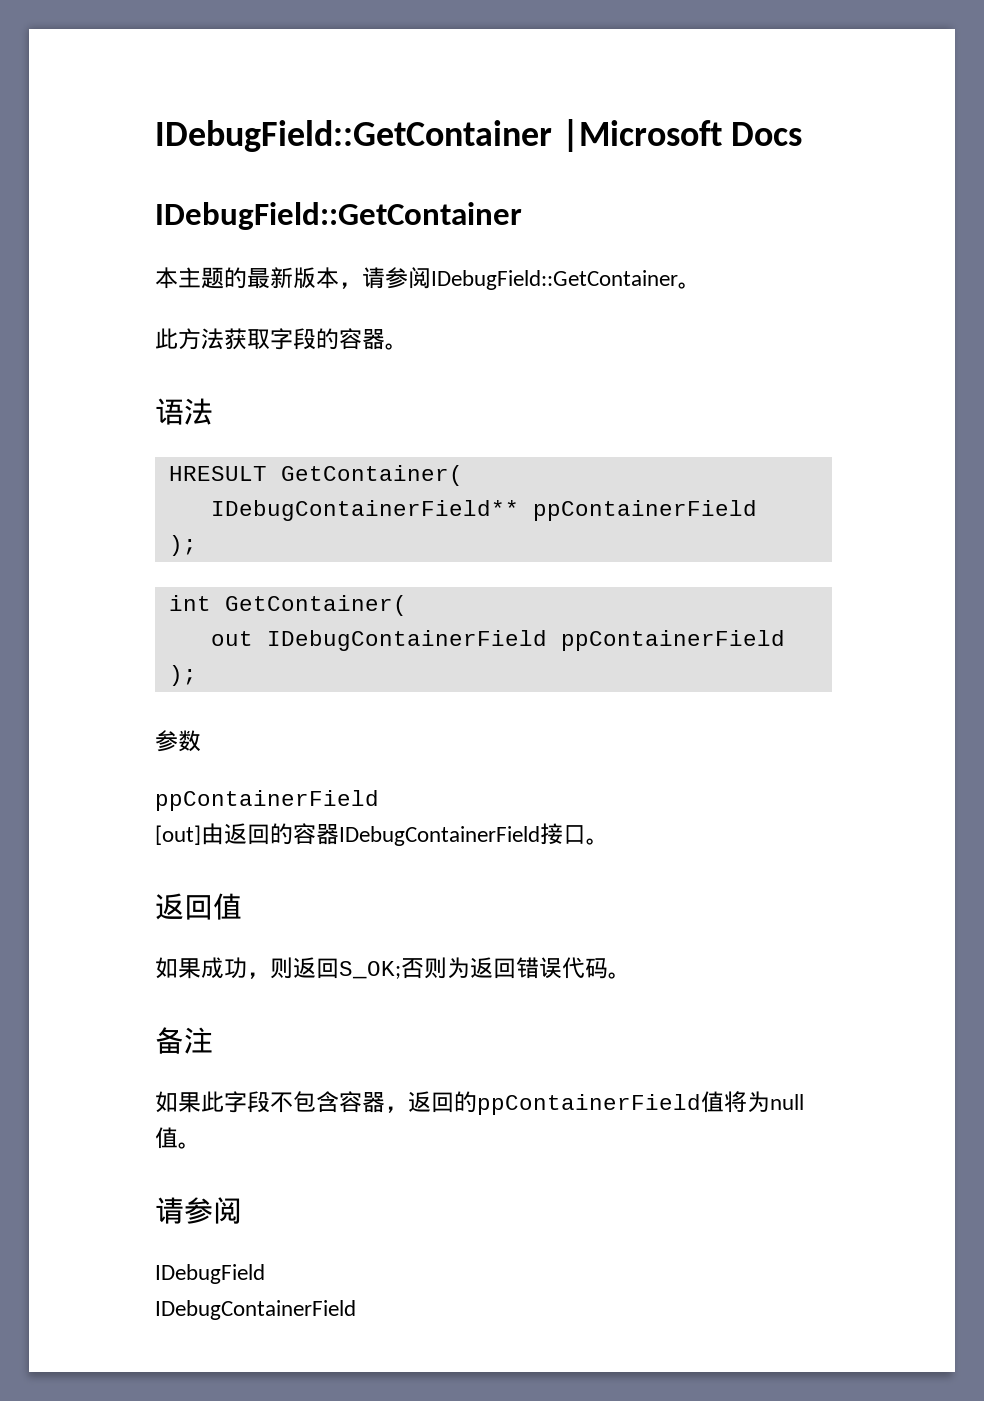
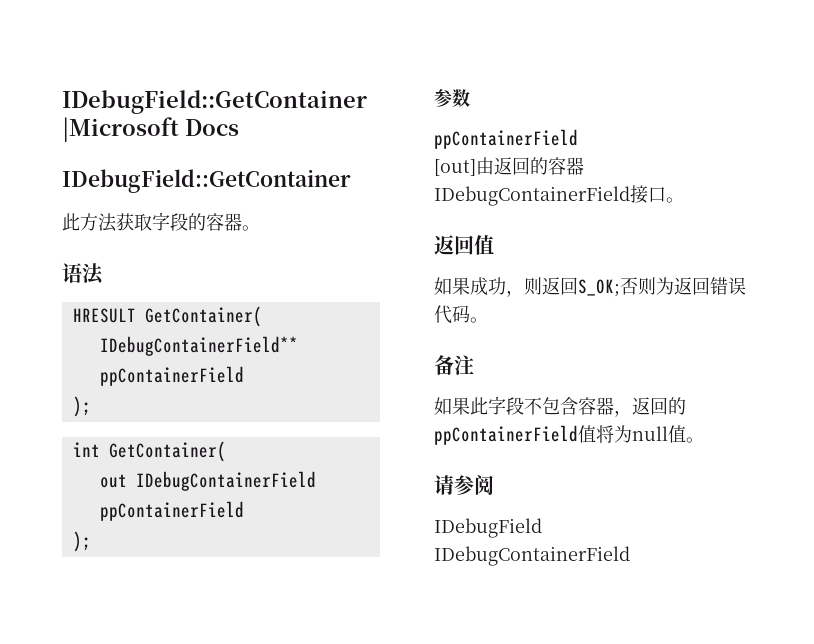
- 本主题的最新版本，请参阅IDebugField::GetContainer。

